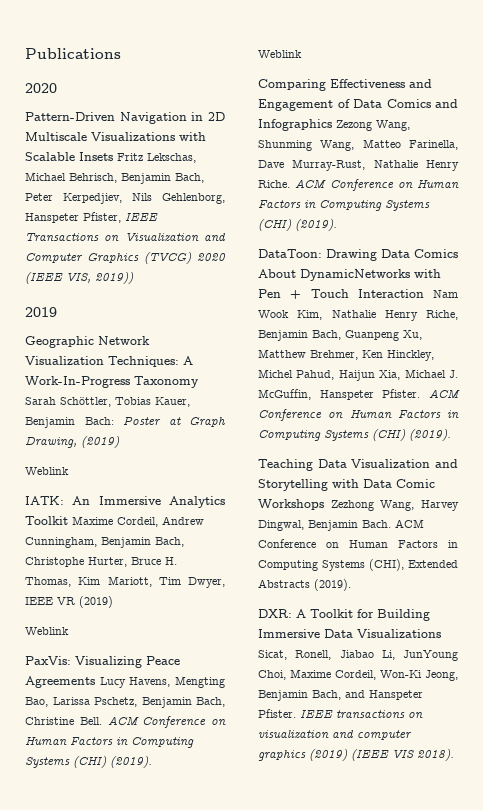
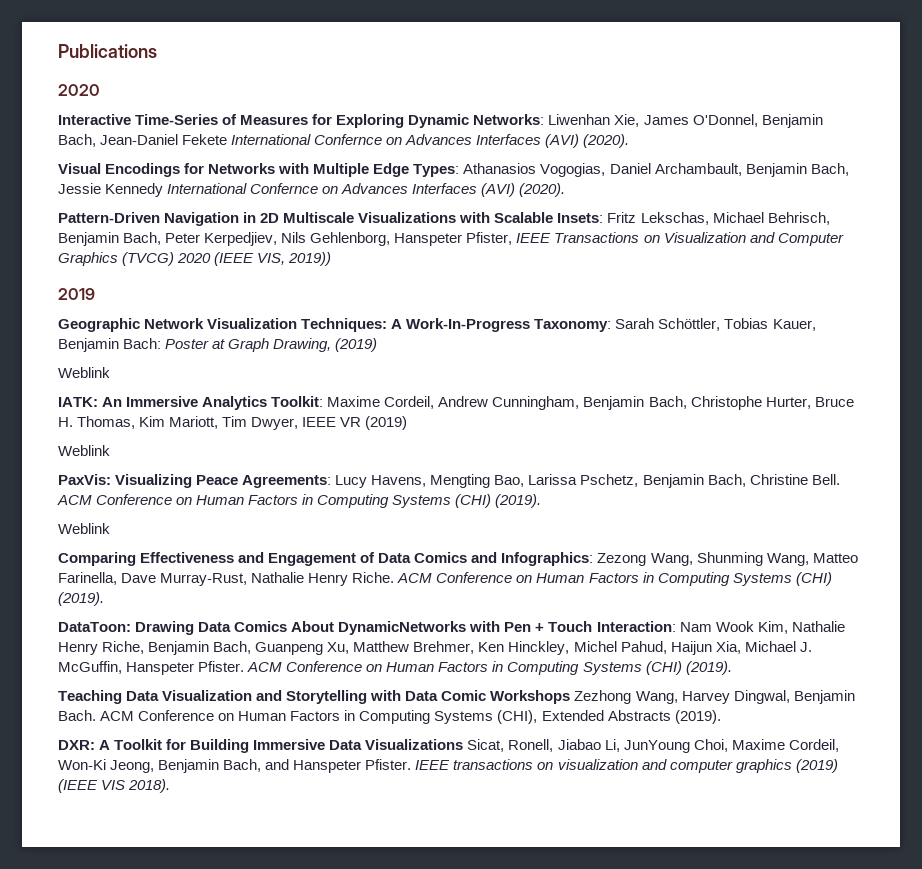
+ Interactive Time-Series of Measures for Exploring Dynamic Networks: Liwenhan Xie, James O'Donnel, Benjamin Bach, Jean-Daniel Fekete International Confernce on Advances Interfaces (AVI) (2020).
+ Visual Encodings for Networks with Multiple Edge Types: Athanasios Vogogias, Daniel Archambault, Benjamin Bach, Jessie Kennedy International Confernce on Advances Interfaces (AVI) (2020).
- Pattern-Driven Navigation in 2D Multiscale Visualizations with Scalable Insets Fritz Lekschas, Michael Behrisch, Benjamin Bach, Peter Kerpedjiev, Nils Gehlenborg, Hanspeter Pfister, IEEE Transactions on Visualization and Computer Graphics (TVCG) 2020 (IEEE VIS, 2019))
+ Pattern-Driven Navigation in 2D Multiscale Visualizations with Scalable Insets: Fritz Lekschas, Michael Behrisch, Benjamin Bach, Peter Kerpedjiev, Nils Gehlenborg, Hanspeter Pfister, IEEE Transactions on Visualization and Computer Graphics (TVCG) 2020 (IEEE VIS, 2019))
- Geographic Network Visualization Techniques: A Work-In-Progress Taxonomy Sarah Schöttler, Tobias Kauer, Benjamin Bach: Poster at Graph Drawing, (2019)
+ Geographic Network Visualization Techniques: A Work-In-Progress Taxonomy: Sarah Schöttler, Tobias Kauer, Benjamin Bach: Poster at Graph Drawing, (2019)
- IATK: An Immersive Analytics Toolkit Maxime Cordeil, Andrew Cunningham, Benjamin Bach, Christophe Hurter, Bruce H. Thomas, Kim Mariott, Tim Dwyer, IEEE VR (2019)
+ IATK: An Immersive Analytics Toolkit: Maxime Cordeil, Andrew Cunningham, Benjamin Bach, Christophe Hurter, Bruce H. Thomas, Kim Mariott, Tim Dwyer, IEEE VR (2019)
- PaxVis: Visualizing Peace Agreements Lucy Havens, Mengting Bao, Larissa Pschetz, Benjamin Bach, Christine Bell.
+ PaxVis: Visualizing Peace Agreements: Lucy Havens, Mengting Bao, Larissa Pschetz, Benjamin Bach, Christine Bell.
- Comparing Effectiveness and Engagement of Data Comics and Infographics Zezong Wang, Shunming Wang, Matteo Farinella, Dave Murray-Rust, Nathalie Henry Riche.
+ Comparing Effectiveness and Engagement of Data Comics and Infographics: Zezong Wang, Shunming Wang, Matteo Farinella, Dave Murray-Rust, Nathalie Henry Riche.
- DataToon: Drawing Data Comics About DynamicNetworks with Pen + Touch Interaction Nam Wook Kim, Nathalie Henry Riche, Benjamin Bach, Guanpeng Xu, Matthew Brehmer, Ken Hinckley, Michel Pahud, Haijun Xia, Michael J. McGuffin, Hanspeter Pfister.
+ DataToon: Drawing Data Comics About DynamicNetworks with Pen + Touch Interaction: Nam Wook Kim, Nathalie Henry Riche, Benjamin Bach, Guanpeng Xu, Matthew Brehmer, Ken Hinckley, Michel Pahud, Haijun Xia, Michael J. McGuffin, Hanspeter Pfister.

